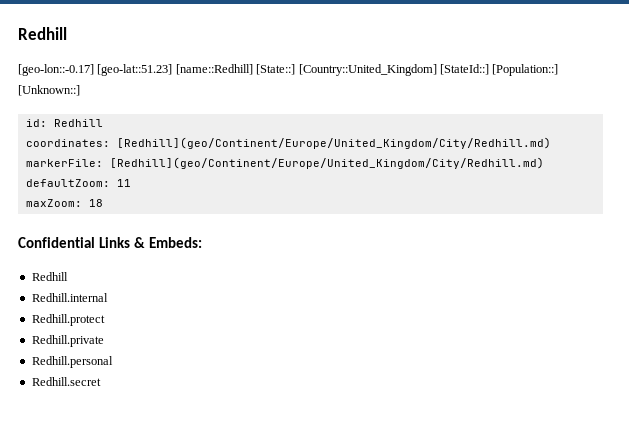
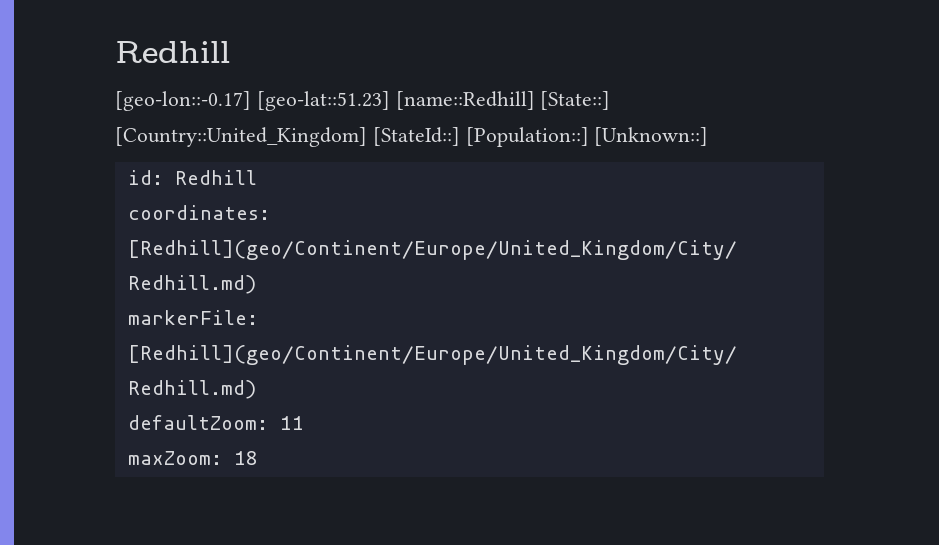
- Confidential Links & Embeds:
- Redhill
- Redhill.internal
- Redhill.protect
- Redhill.private
- Redhill.personal
- Redhill.secret

